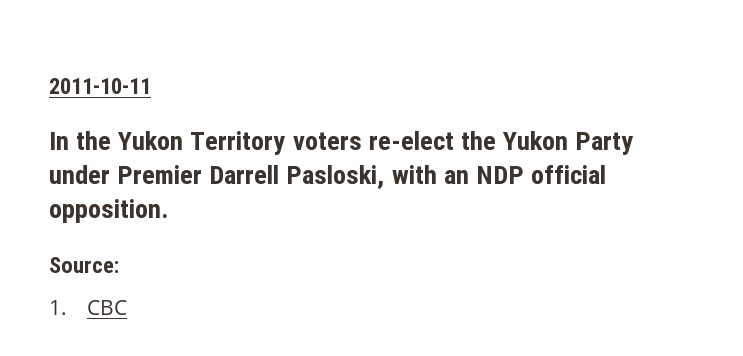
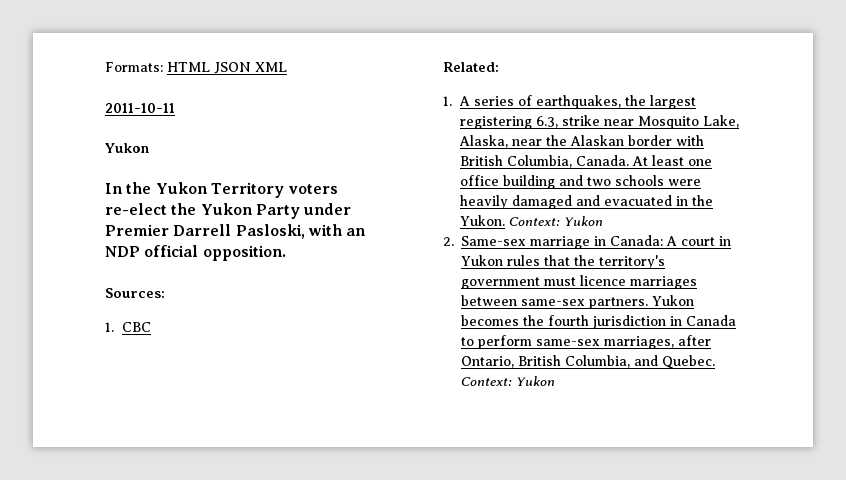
+ Formats: HTML JSON XML
  2011-10-11
+ Yukon
- Source:
+ Sources:
+ Related:
+ 1. A series of earthquakes, the largest registering 6.3, strike near Mosquito Lake, Alaska, near the Alaskan border with British Columbia, Canada. At least one office building and two schools were heavily damaged and evacuated in the Yukon. Context: Yukon
+ 2. Same-sex marriage in Canada: A court in Yukon rules that the territory's government must licence marriages between same-sex partners. Yukon becomes the fourth jurisdiction in Canada to perform same-sex marriages, after Ontario, British Columbia, and Quebec. Context: Yukon

